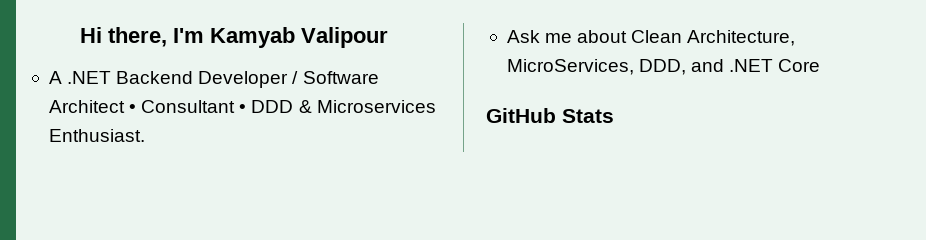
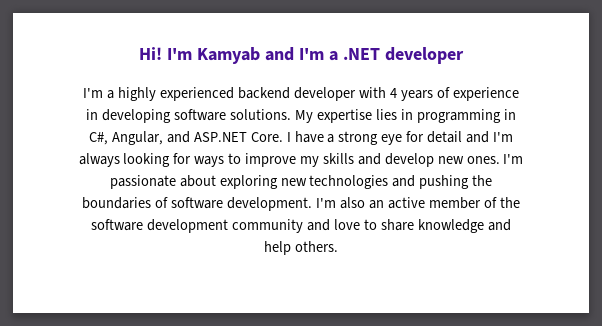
- Hi there, I'm Kamyab Valipour
- A .NET Backend Developer / Software Architect • Consultant • DDD & Microservices Enthusiast.
- Ask me about Clean Architecture, MicroServices, DDD, and .NET Core
- GitHub Stats
+ Hi! I'm Kamyab and I'm a .NET developer
+ I'm a highly experienced backend developer with 4 years of experience in developing software solutions. My expertise lies in programming in C#, Angular, and ASP.NET Core. I have a strong eye for detail and I'm always looking for ways to improve my skills and develop new ones. I'm passionate about exploring new technologies and pushing the boundaries of software development. I'm also an active member of the software development community and love to share knowledge and help others.

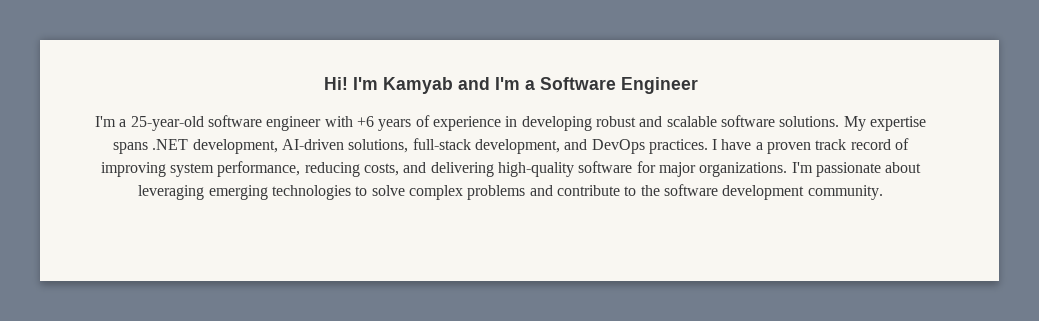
- I'm Kamyab and I'm a .NET developer
- I'm a highly experienced backend developer with 4 years of experience in developing software solutions.
+ I'm Kamyab and I'm a Software Engineer
+ I'm a 25-year-old software engineer with +6 years of experience in developing robust and scalable software solutions.
- My expertise lies in programming in C#, Angular, and ASP.NET Core. I have a strong eye for detail and I'm always looking for ways to improve my skills and develop new ones. I'm passionate about exploring new technologies and pushing the boundaries of software development. I'm also an active member of the software development community and love to share knowledge and help others.
+ My expertise spans .NET development, AI-driven solutions, full-stack development, and DevOps practices. I have a proven track record of improving system performance, reducing costs, and delivering high-quality software for major organizations. I'm passionate about leveraging emerging technologies to solve complex problems and contribute to the software development community.

